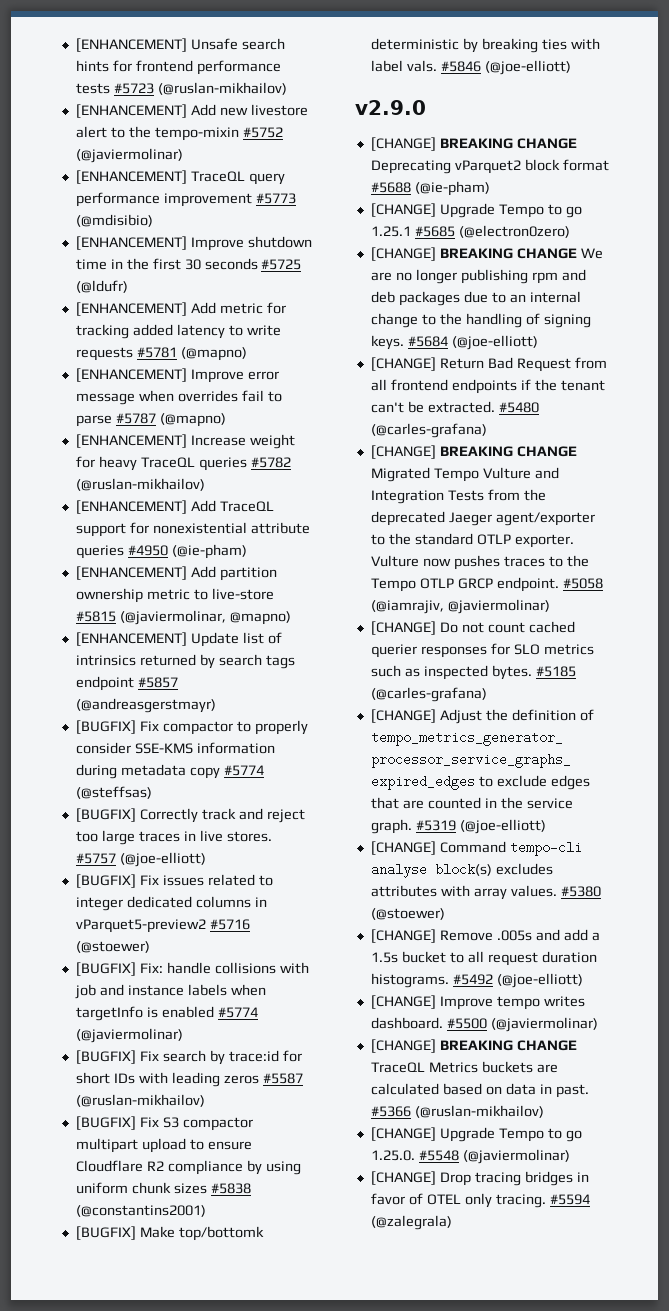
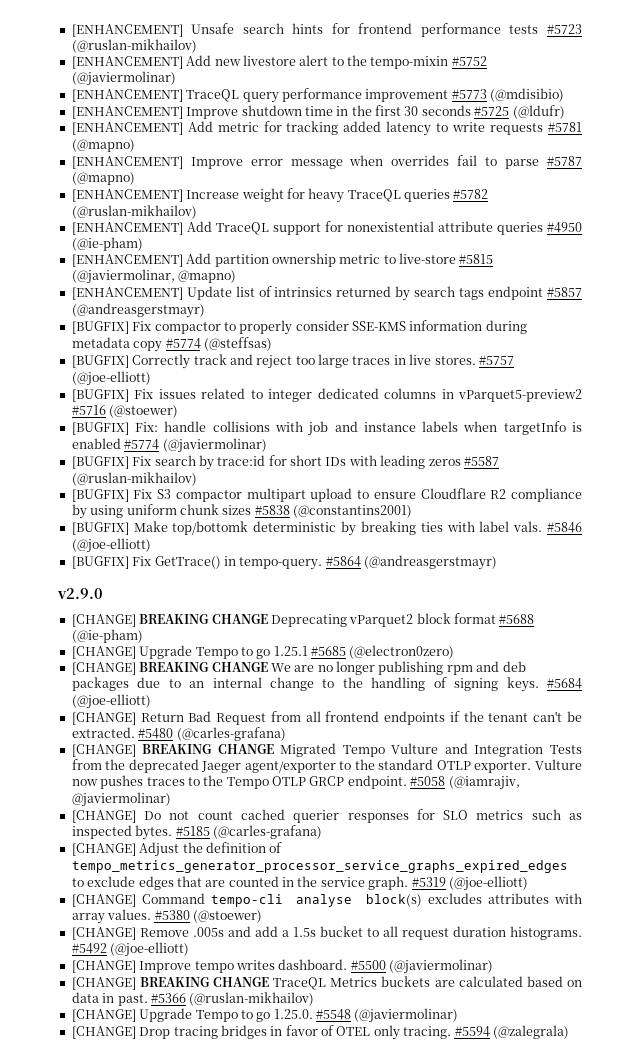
+ [BUGFIX] Fix GetTrace() in tempo-query. #5864 (@andreasgerstmayr)

